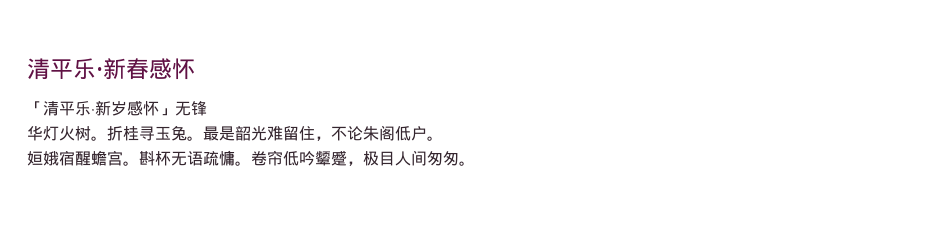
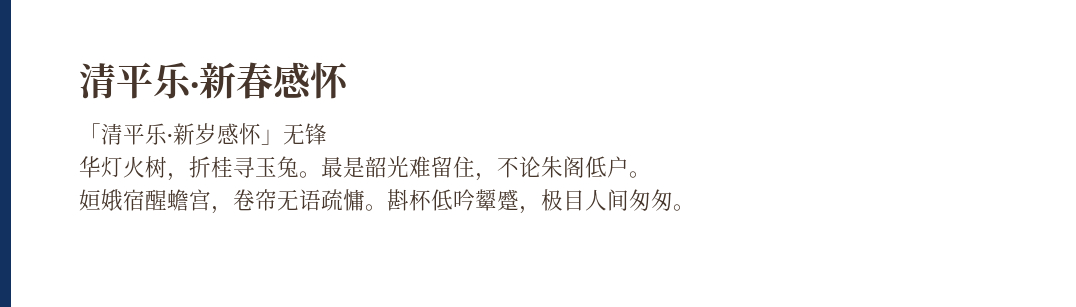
- 华灯火树。折桂寻玉兔。
+ 华灯火树，折桂寻玉兔。
- 姮娥宿醒蟾宫。斟杯无语疏慵。
+ 姮娥宿醒蟾宫，卷帘无语疏慵。
- 卷帘低吟颦蹙，极目人间匆匆。
+ 斟杯低吟颦蹙，极目人间匆匆。

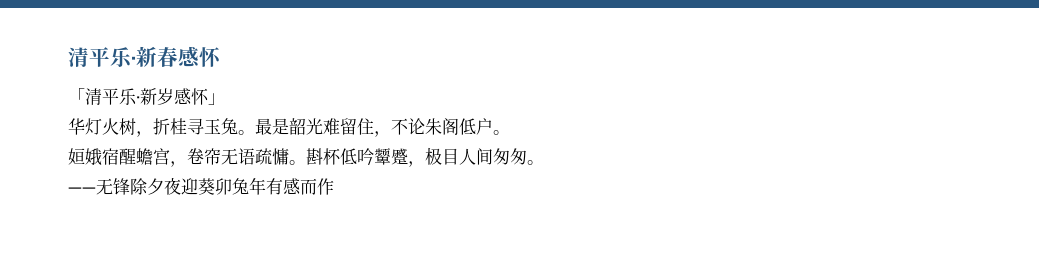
- 「清平乐·新岁感怀」无锋
+ 「清平乐·新岁感怀」
+ ——无锋除夕夜迎葵卯兔年有感而作

